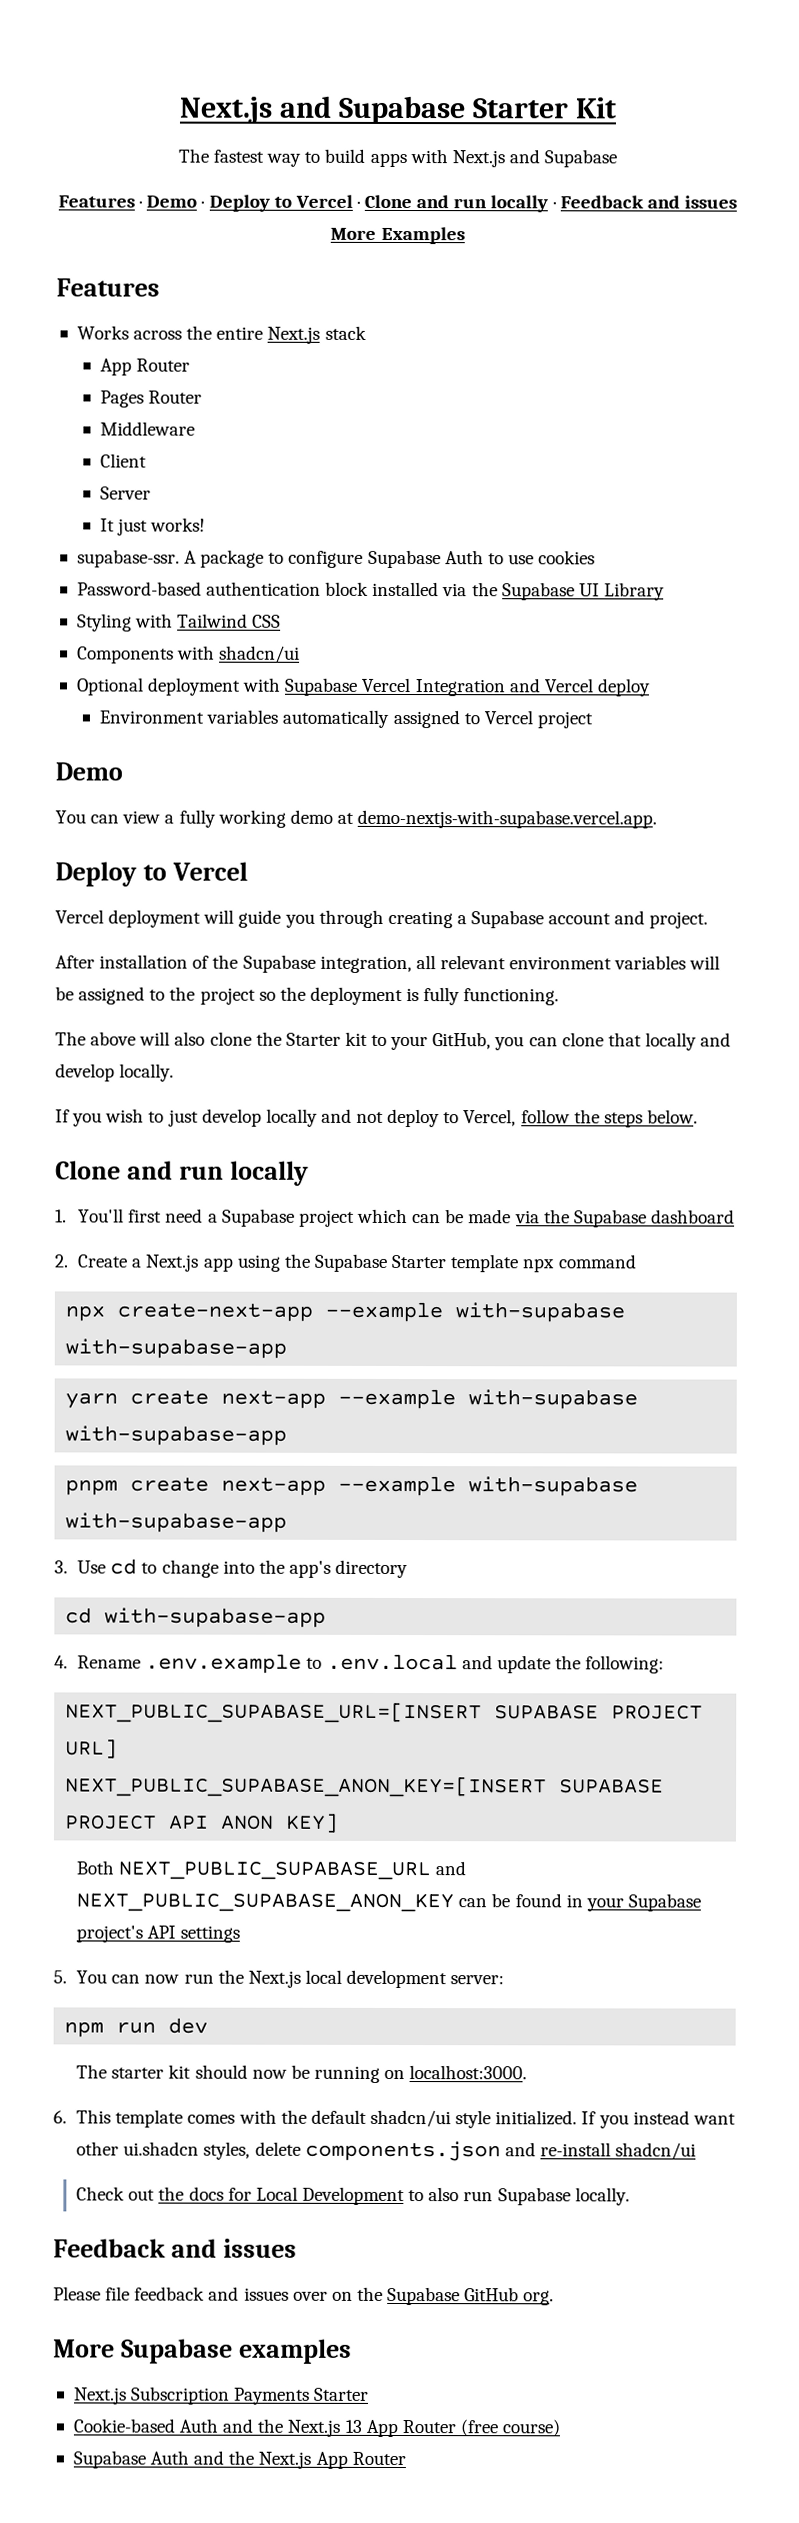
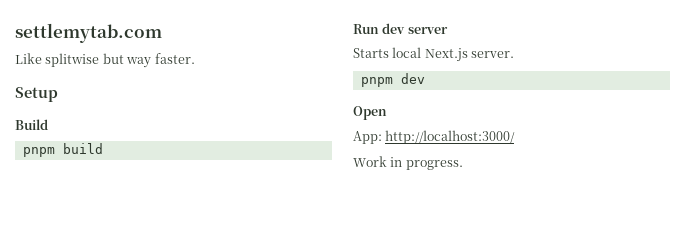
- Next.js and Supabase Starter Kit
- The fastest way to build apps with Next.js and Supabase
- Features · Demo · Deploy to Vercel · Clone and run locally · Feedback and issues More Examples
- Features
- Works across the entire Next.js stack
- App Router
- Pages Router
- Middleware
- Client
- Server
- It just works!
- supabase-ssr. A package to configure Supabase Auth to use cookies
- Password-based authentication block installed via the Supabase UI Library
- Styling with Tailwind CSS
- Components with shadcn/ui
- Optional deployment with Supabase Vercel Integration and Vercel deploy
- Environment variables automatically assigned to Vercel project
- Demo
- You can view a fully working demo at demo-nextjs-with-supabase.vercel.app.
- Deploy to Vercel
- Vercel deployment will guide you through creating a Supabase account and project.
- After installation of the Supabase integration, all relevant environment variables will be assigned to the project so the deployment is fully functioning.
- The above will also clone the Starter kit to your GitHub, you can clone that locally and develop locally.
- If you wish to just develop locally and not deploy to Vercel, follow the steps below.
- Clone and run locally
- 1. You'll first need a Supabase project which can be made via the Supabase dashboard
- 2. Create a Next.js app using the Supabase Starter template npx command
- npx create-next-app --example with-supabase with-supabase-app
- yarn create next-app --example with-supabase with-supabase-app
- pnpm create next-app --example with-supabase with-supabase-app
- 3. Use cd to change into the app's directory
- cd with-supabase-app
- 4. Rename .env.example to .env.local and update the following:
- NEXT_PUBLIC_SUPABASE_URL=[INSERT SUPABASE PROJECT URL]
- NEXT_PUBLIC_SUPABASE_ANON_KEY=[INSERT SUPABASE PROJECT API ANON KEY]
- Both NEXT_PUBLIC_SUPABASE_URL and NEXT_PUBLIC_SUPABASE_ANON_KEY can be found in your Supabase project's API settings
- 5. You can now run the Next.js local development server:
- npm run dev
- The starter kit should now be running on localhost:3000.
- 6. This template comes with the default shadcn/ui style initialized. If you instead want other ui.shadcn styles, delete components.json and re-install shadcn/ui
- Check out the docs for Local Development to also run Supabase locally.
- Feedback and issues
- Please file feedback and issues over on the Supabase GitHub org.
- More Supabase examples
- Next.js Subscription Payments Starter
- Cookie-based Auth and the Next.js 13 App Router (free course)
- Supabase Auth and the Next.js App Router
+ settlemytab.com
+ Like splitwise but way faster.
+ Setup
+ Build
+ pnpm build
+ Run dev server
+ Starts local Next.js server.
+ pnpm dev
+ Open
+ App: http://localhost:3000/
+ Work in progress.

